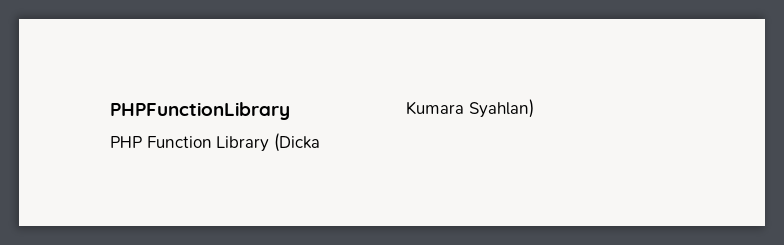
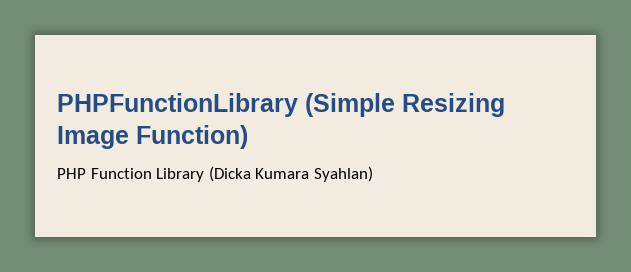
- PHPFunctionLibrary
+ PHPFunctionLibrary (Simple Resizing Image Function)

